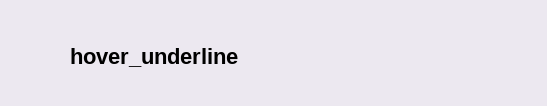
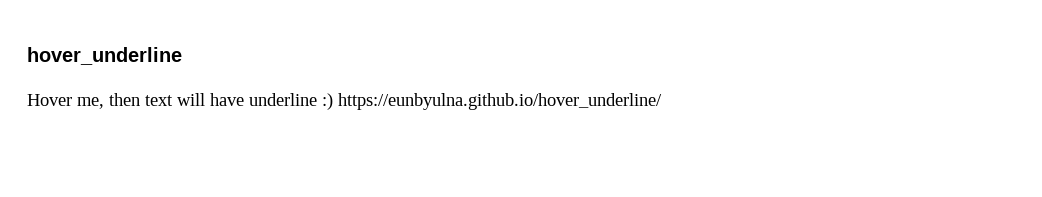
+ Hover me, then text will have underline :) https://eunbyulna.github.io/hover_underline/

